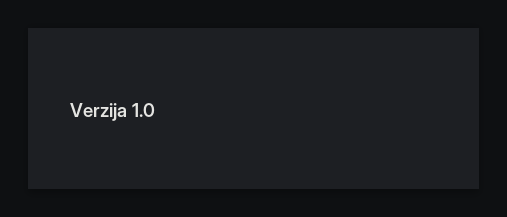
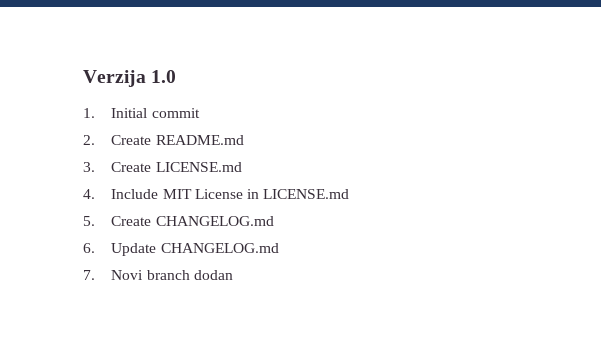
+ 1. Initial commit
+ 2. Create README.md
+ 3. Create LICENSE.md
+ 4. Include MIT License in LICENSE.md
+ 5. Create CHANGELOG.md
+ 6. Update CHANGELOG.md
+ 7. Novi branch dodan

